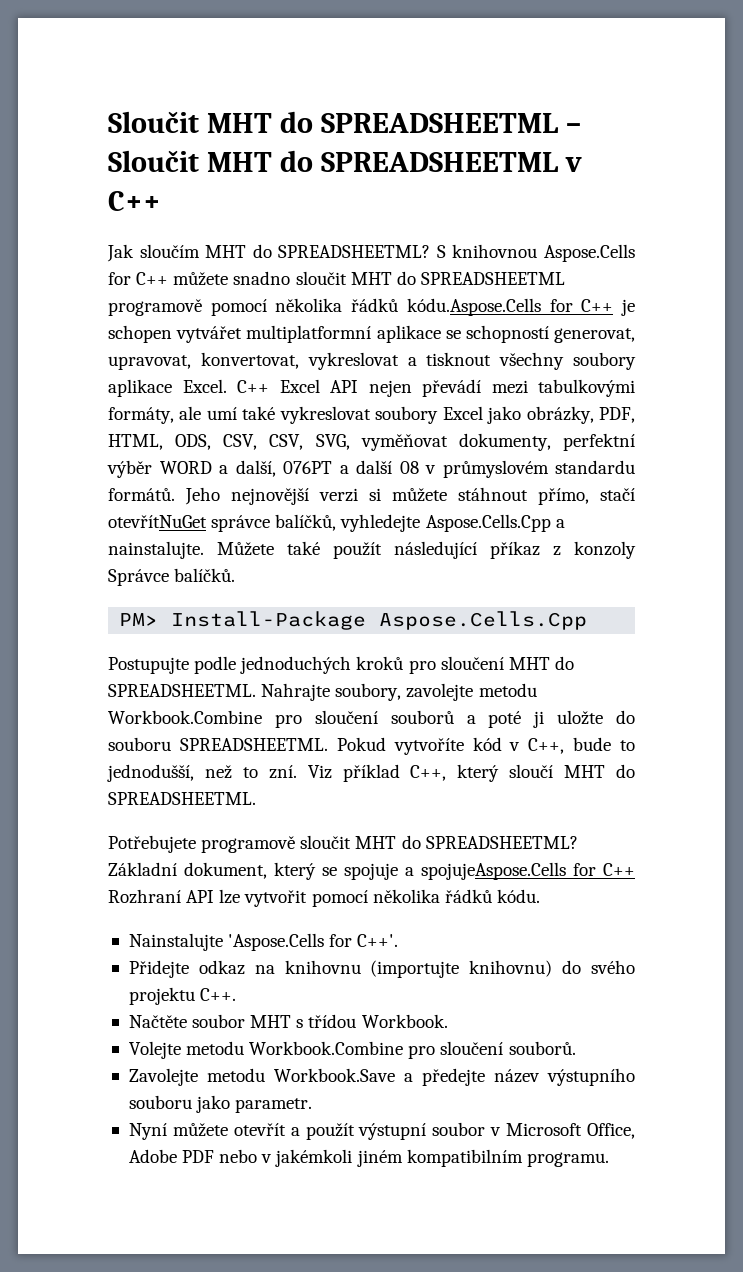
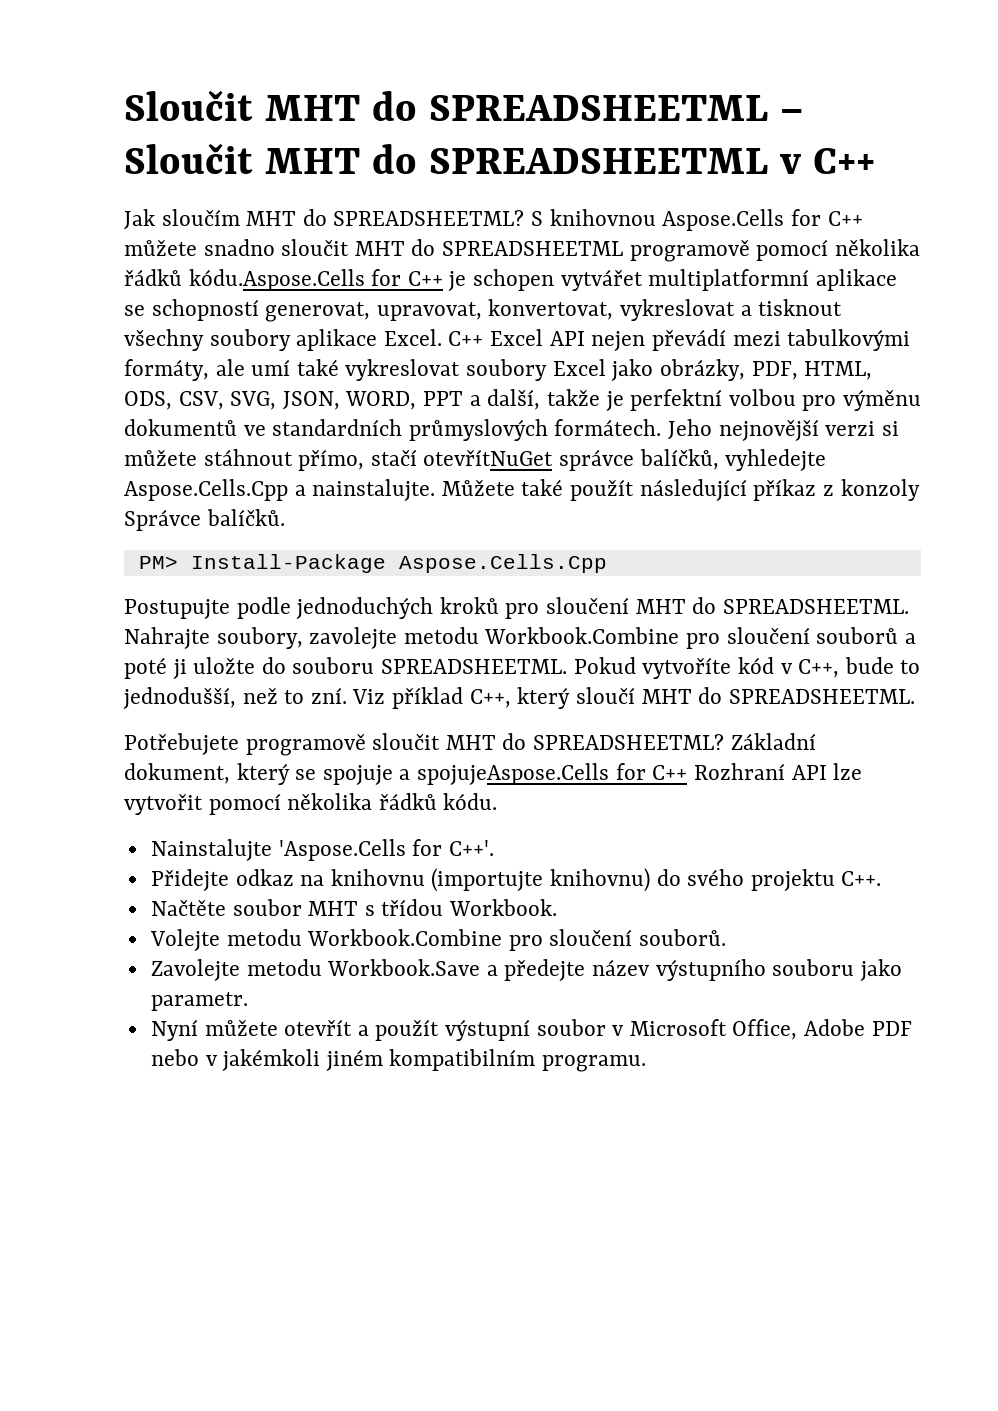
- C++ Excel API nejen převádí mezi tabulkovými formáty, ale umí také vykreslovat soubory Excel jako obrázky, PDF, HTML, ODS, CSV, CSV, SVG, vyměňovat dokumenty, perfektní výběr WORD a další, 076PT a další 08 v průmyslovém standardu formátů.
+ C++ Excel API nejen převádí mezi tabulkovými formáty, ale umí také vykreslovat soubory Excel jako obrázky, PDF, HTML, ODS, CSV, SVG, JSON, WORD, PPT a další, takže je perfektní volbou pro výměnu dokumentů ve standardních průmyslových formátech.

